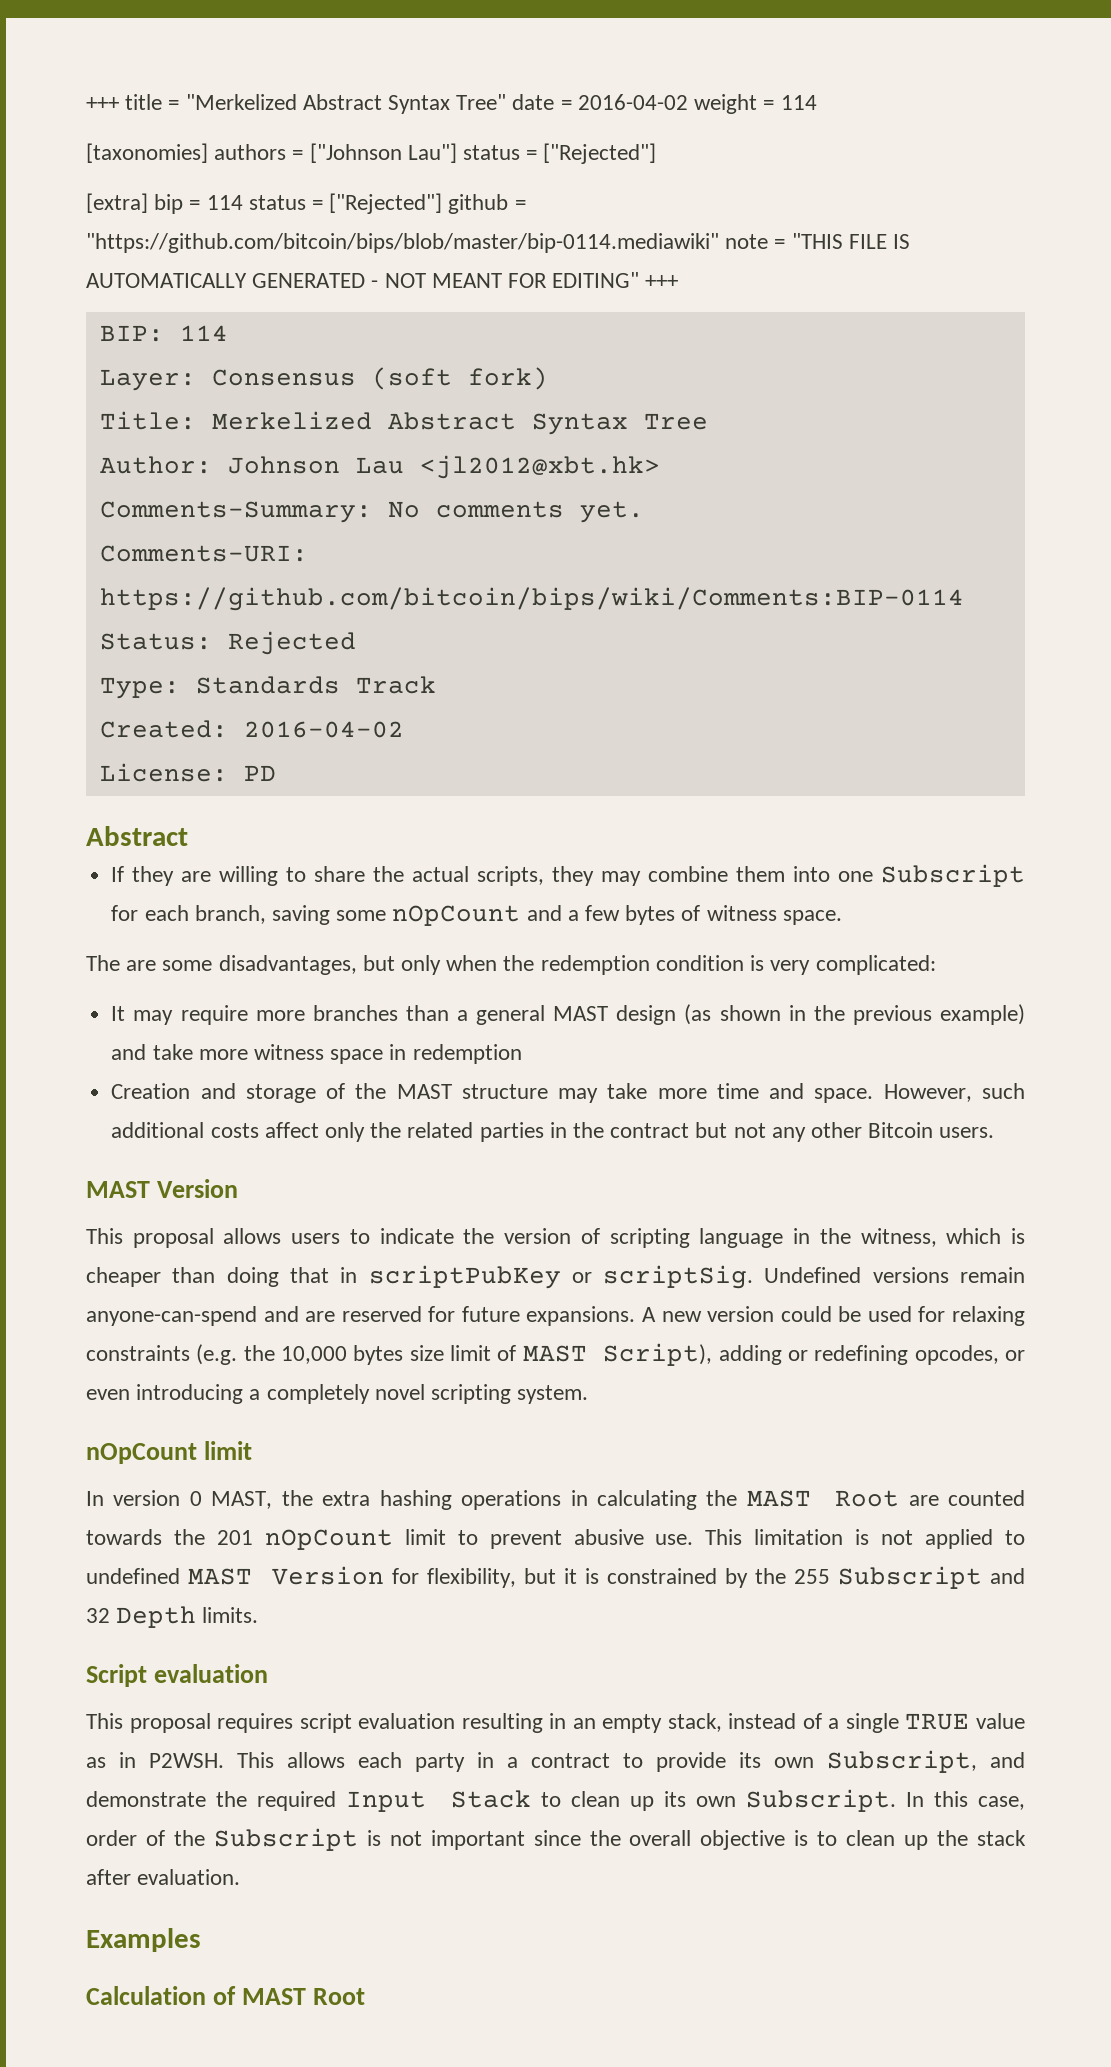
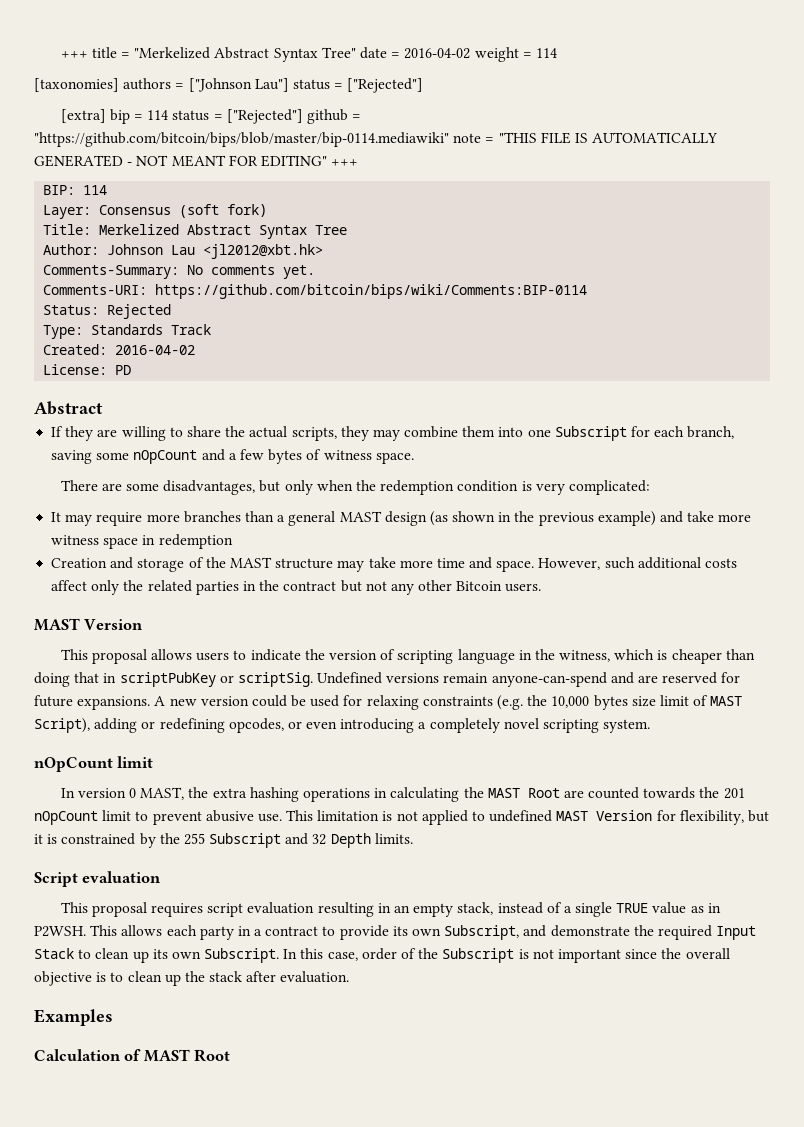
- The are some disadvantages, but only when the redemption condition is very complicated:
+ There are some disadvantages, but only when the redemption condition is very complicated:

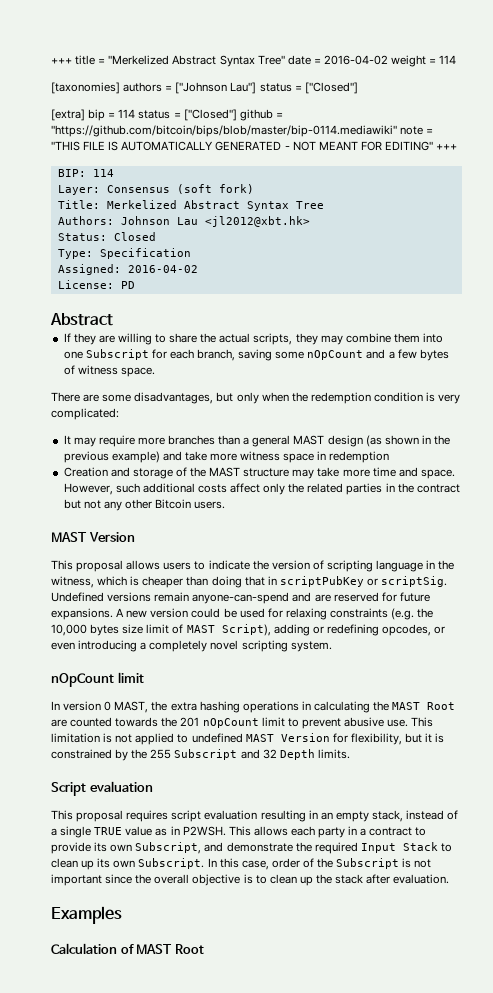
- [taxonomies] authors = ["Johnson Lau"] status = ["Rejected"]
+ [taxonomies] authors = ["Johnson Lau"] status = ["Closed"]
- [extra] bip = 114 status = ["Rejected"] github = "https://github.com/bitcoin/bips/blob/master/bip-0114.mediawiki" note = "THIS FILE IS AUTOMATICALLY GENERATED - NOT MEANT FOR EDITING" +++
+ [extra] bip = 114 status = ["Closed"] github = "https://github.com/bitcoin/bips/blob/master/bip-0114.mediawiki" note = "THIS FILE IS AUTOMATICALLY GENERATED - NOT MEANT FOR EDITING" +++
- Author: Johnson Lau <jl2012@xbt.hk>
+ Authors: Johnson Lau <jl2012@xbt.hk>
- Comments-Summary: No comments yet.
- Comments-URI: https://github.com/bitcoin/bips/wiki/Comments:BIP-0114
- Status: Rejected
+ Status: Closed
- Type: Standards Track
- Created: 2016-04-02
+ Type: Specification
+ Assigned: 2016-04-02

